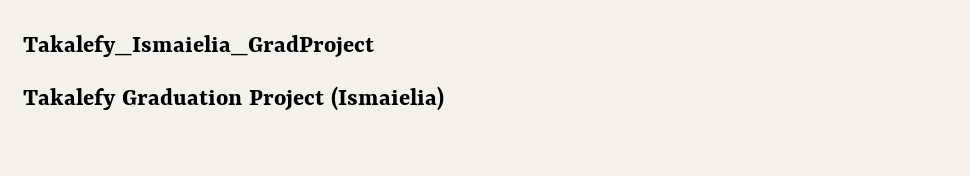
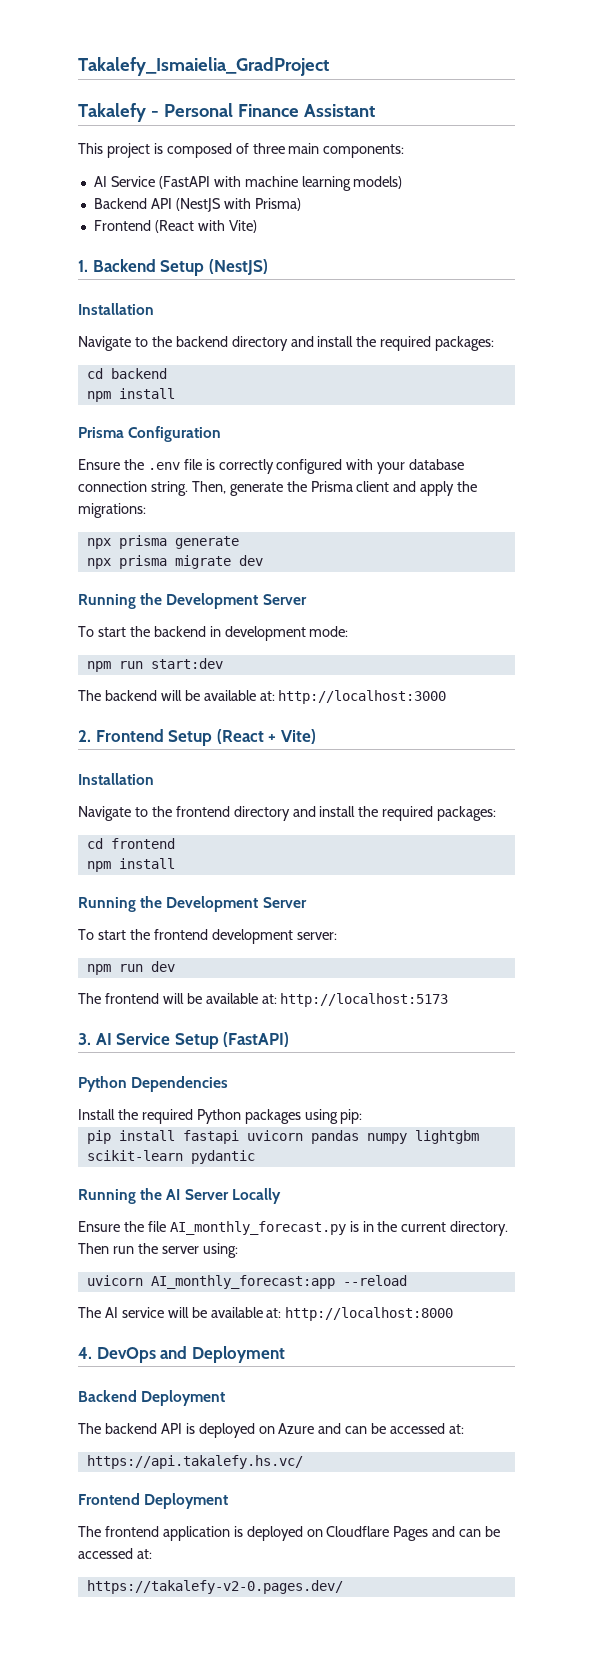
- Takalefy Graduation Project (Ismaielia)
+ Takalefy - Personal Finance Assistant
+ This project is composed of three main components:
+ AI Service (FastAPI with machine learning models)
+ Backend API (NestJS with Prisma)
+ Frontend (React with Vite)
+ 1. Backend Setup (NestJS)
+ Installation
+ Navigate to the backend directory and install the required packages:
+ cd backend
+ npm install
+ Prisma Configuration
+ Ensure the .env file is correctly configured with your database connection string. Then, generate the Prisma client and apply the migrations:
+ npx prisma generate
+ npx prisma migrate dev
+ Running the Development Server
+ To start the backend in development mode:
+ npm run start:dev
+ The backend will be available at: http://localhost:3000
+ 2. Frontend Setup (React + Vite)
+ Installation
+ Navigate to the frontend directory and install the required packages:
+ cd frontend
+ npm install
+ Running the Development Server
+ To start the frontend development server:
+ npm run dev
+ The frontend will be available at: http://localhost:5173
+ 3. AI Service Setup (FastAPI)
+ Python Dependencies
+ Install the required Python packages using pip:
+ pip install fastapi uvicorn pandas numpy lightgbm scikit-learn pydantic
+ Running the AI Server Locally
+ Ensure the file AI_monthly_forecast.py is in the current directory. Then run the server using:
+ uvicorn AI_monthly_forecast:app --reload
+ The AI service will be available at: http://localhost:8000
+ 4. DevOps and Deployment
+ Backend Deployment
+ The backend API is deployed on Azure and can be accessed at:
+ https://api.takalefy.hs.vc/
+ Frontend Deployment
+ The frontend application is deployed on Cloudflare Pages and can be accessed at:
+ https://takalefy-v2-0.pages.dev/

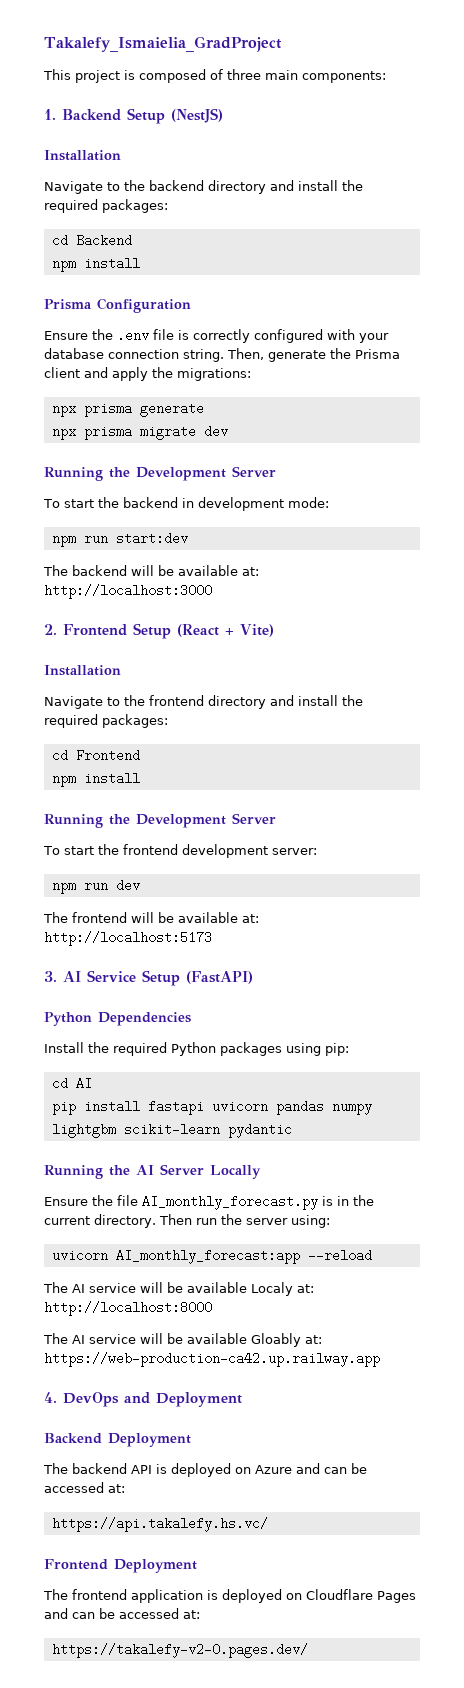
- Takalefy - Personal Finance Assistant
- AI Service (FastAPI with machine learning models)
- Backend API (NestJS with Prisma)
- Frontend (React with Vite)
- cd backend
+ cd Backend
- cd frontend
+ cd Frontend
+ cd AI
- The AI service will be available at: http://localhost:8000
+ The AI service will be available Localy at: http://localhost:8000
+ The AI service will be available Gloably at: https://web-production-ca42.up.railway.app

